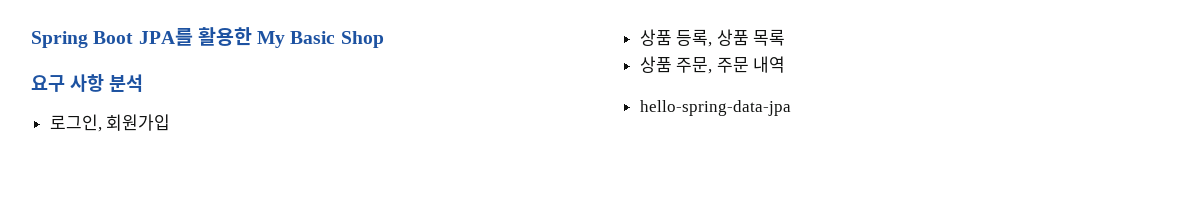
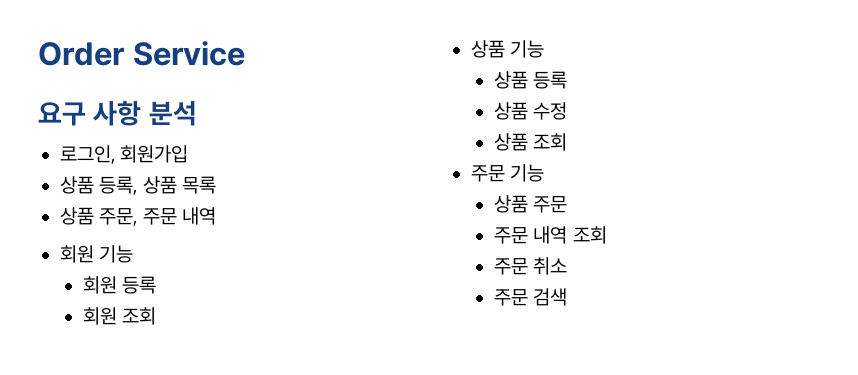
- Spring Boot JPA를 활용한 My Basic Shop
+ Order Service
- hello-spring-data-jpa
+ 회원 기능
+ 회원 등록
+ 회원 조회
+ 상품 기능
+ 상품 등록
+ 상품 수정
+ 상품 조회
+ 주문 기능
+ 상품 주문
+ 주문 내역 조회
+ 주문 취소
+ 주문 검색

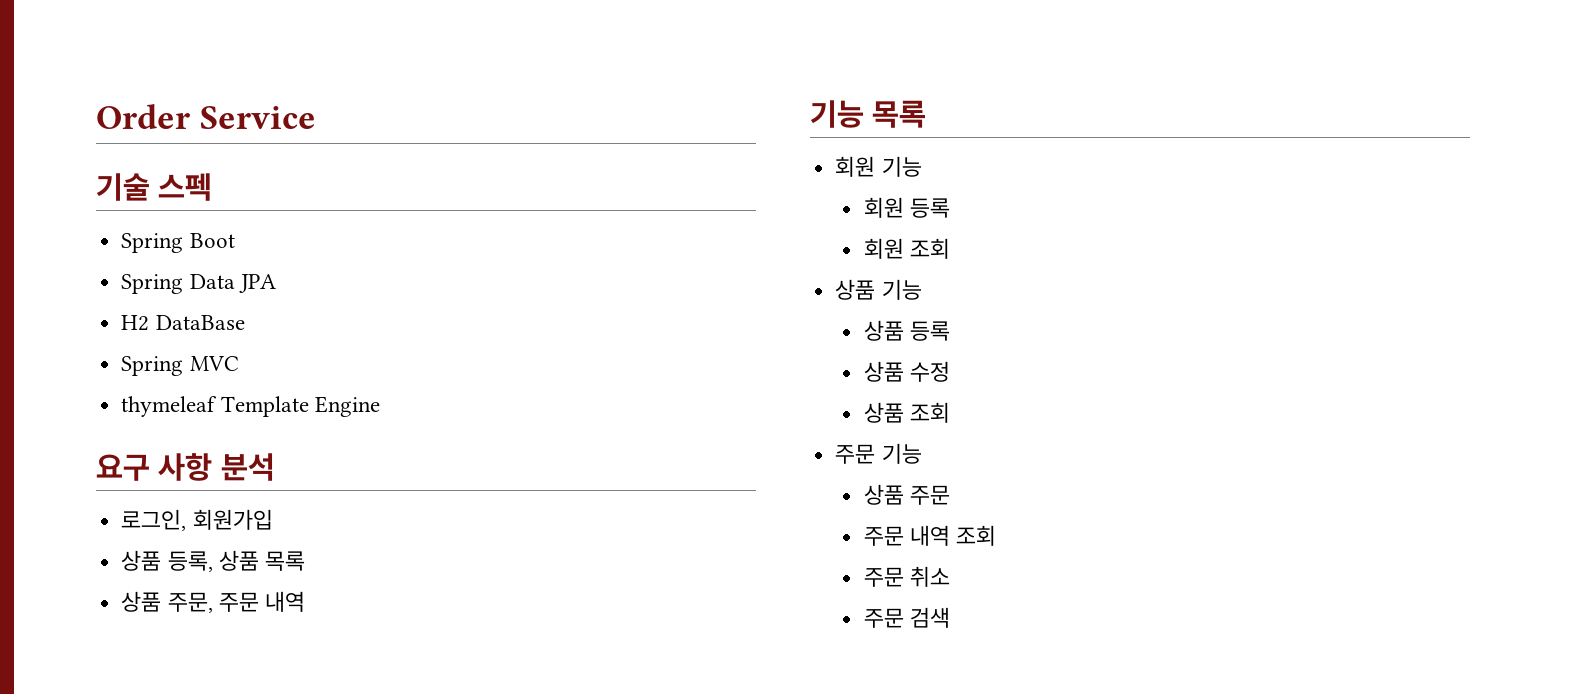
+ 기술 스펙
+ Spring Boot
+ Spring Data JPA
+ H2 DataBase
+ Spring MVC
+ thymeleaf Template Engine
+ 기능 목록

